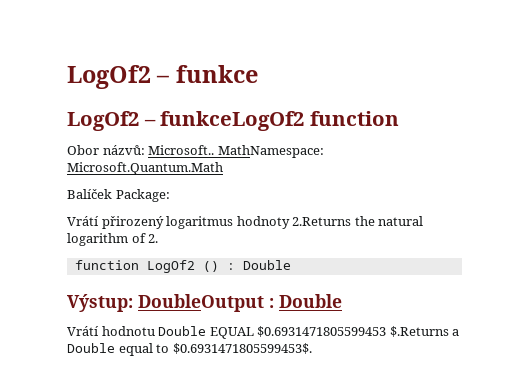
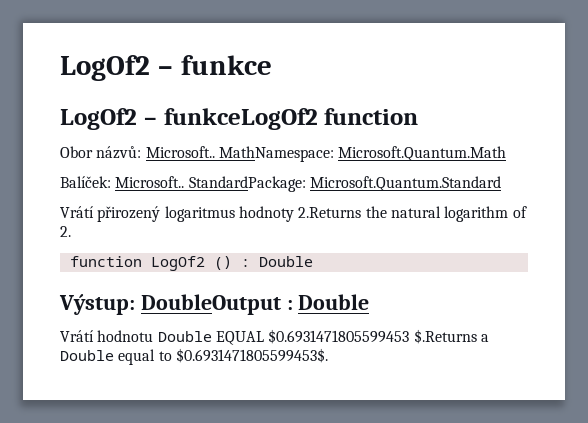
- Balíček Package:
+ Balíček: Microsoft.. StandardPackage: Microsoft.Quantum.Standard

